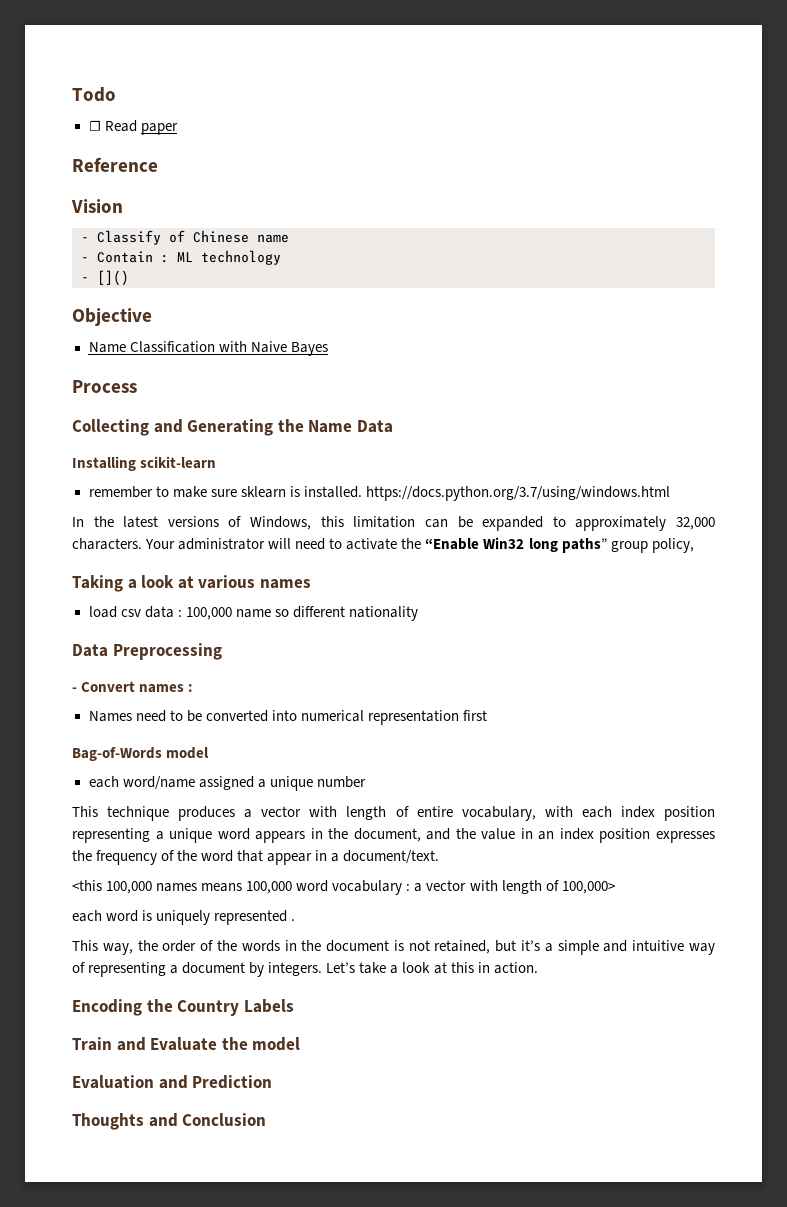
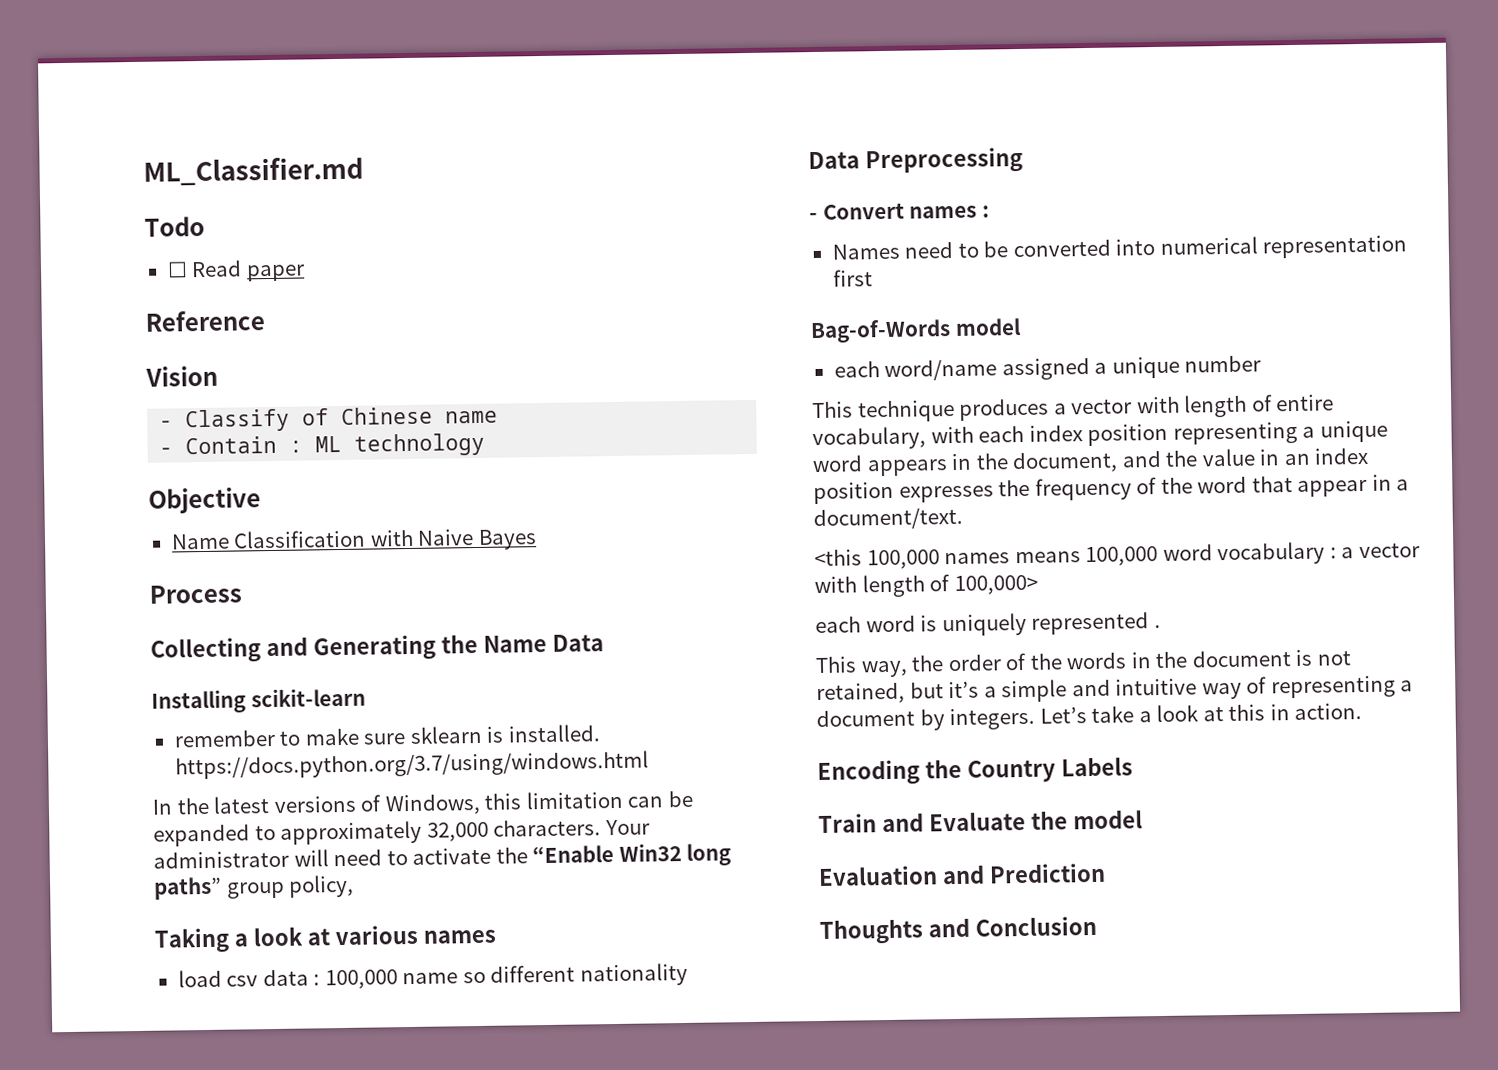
+ ML_Classifier.md
- - []()

